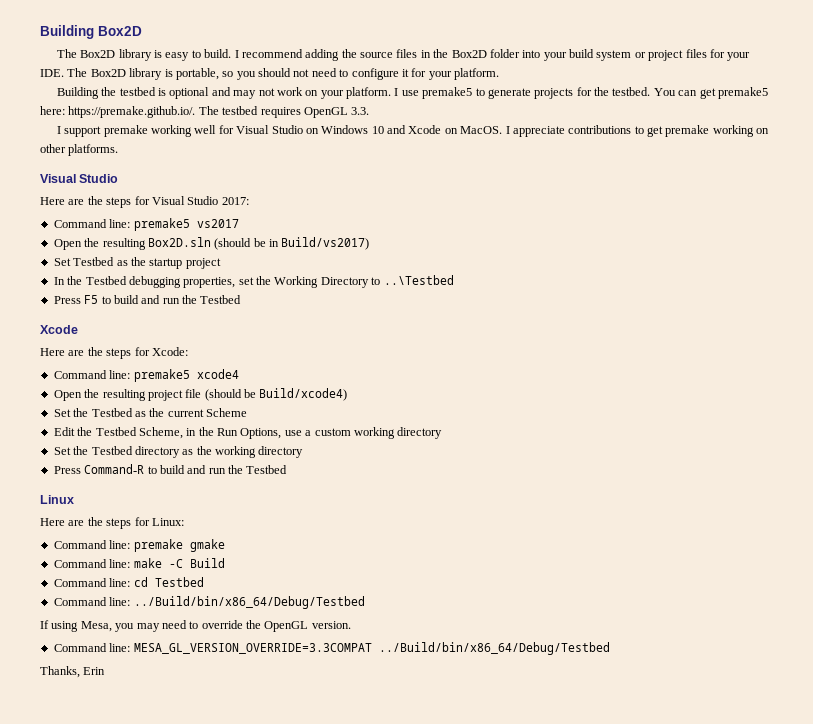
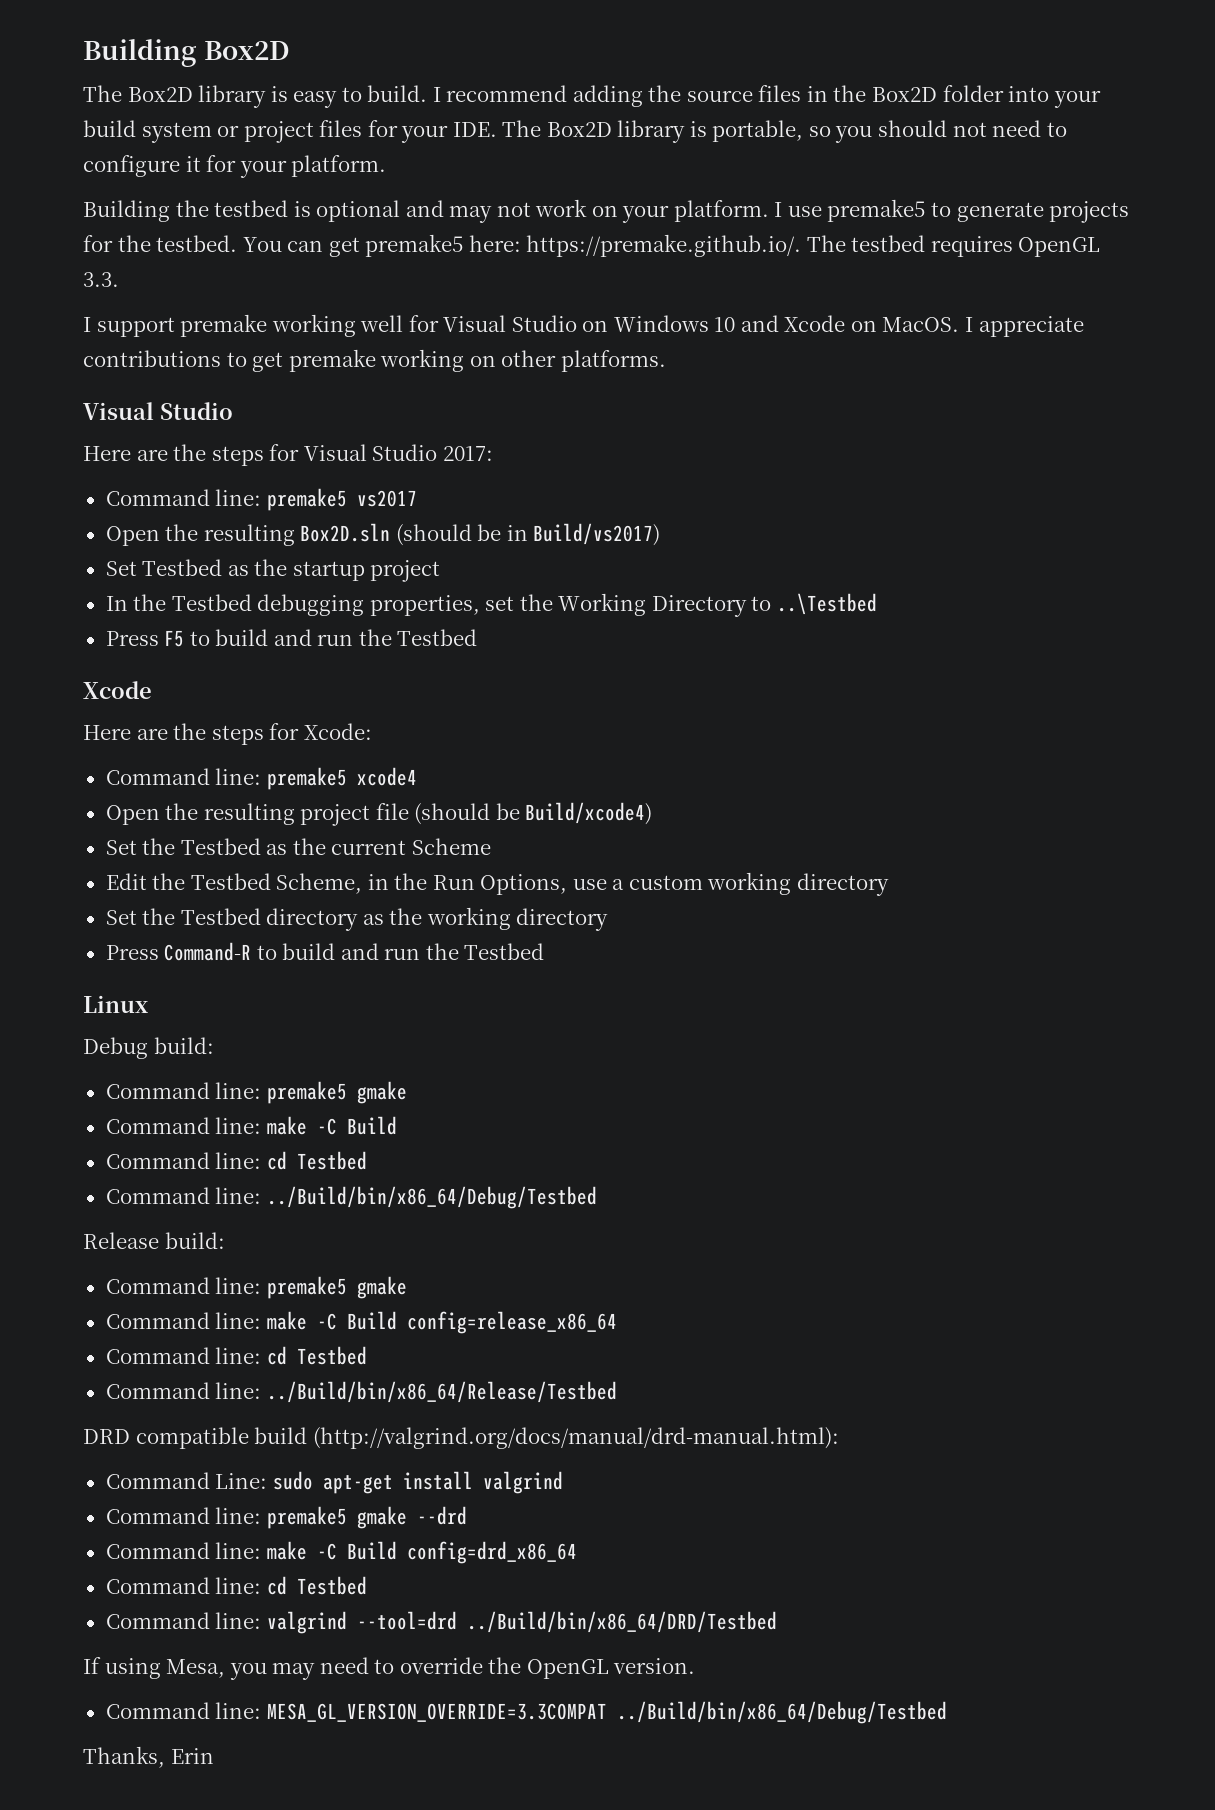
- Here are the steps for Linux:
- Command line: premake gmake
+ Debug build:
+ Command line: premake5 gmake
+ Release build:
+ Command line: premake5 gmake
+ Command line: make -C Build config=release_x86_64
+ Command line: cd Testbed
+ Command line: ../Build/bin/x86_64/Release/Testbed
+ DRD compatible build (http://valgrind.org/docs/manual/drd-manual.html):
+ Command Line: sudo apt-get install valgrind
+ Command line: premake5 gmake --drd
+ Command line: make -C Build config=drd_x86_64
+ Command line: cd Testbed
+ Command line: valgrind --tool=drd ../Build/bin/x86_64/DRD/Testbed

